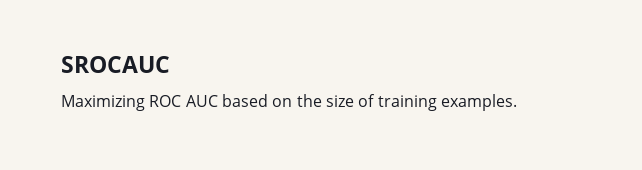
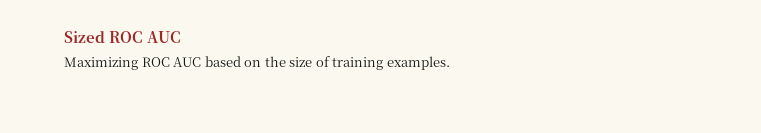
- SROCAUC
+ Sized ROC AUC

